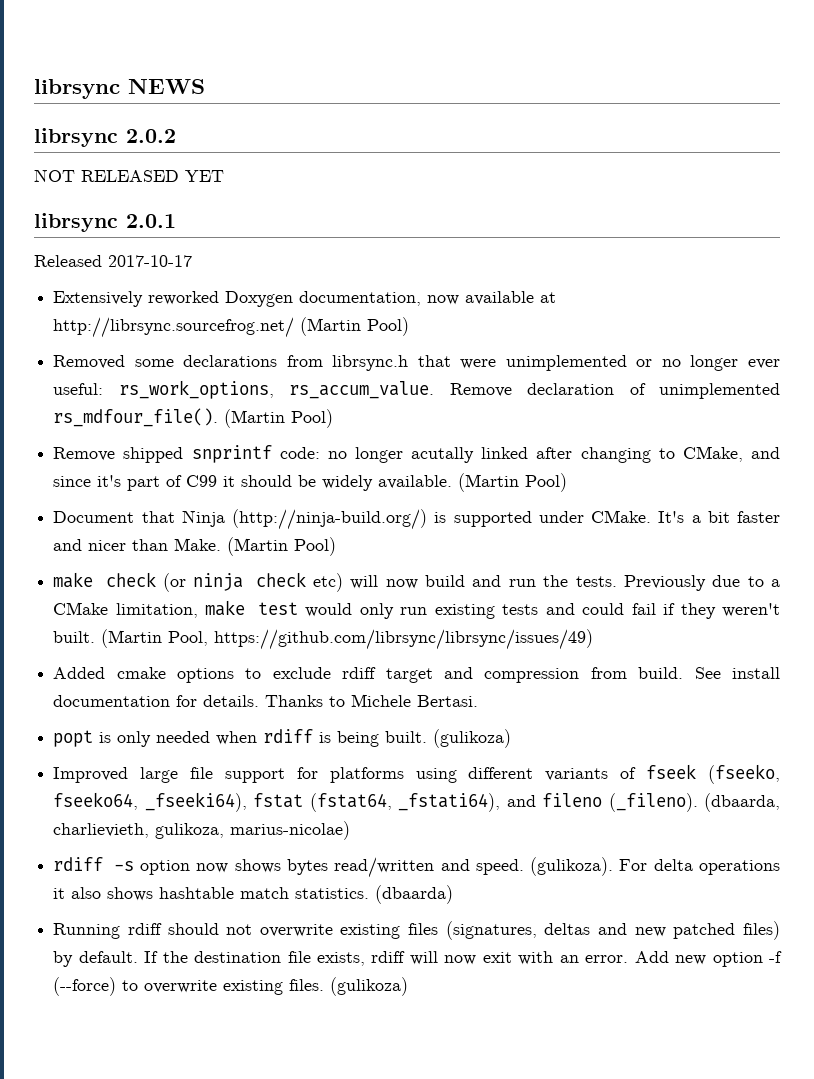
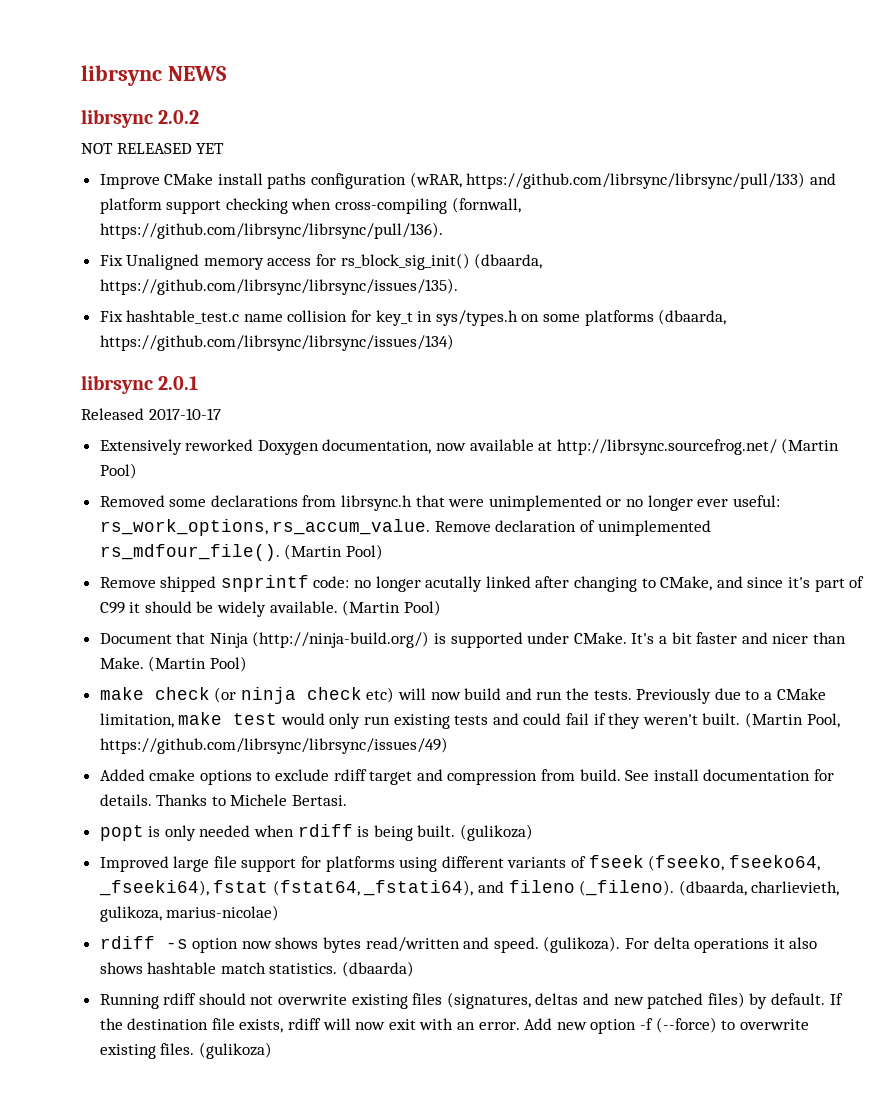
+ Improve CMake install paths configuration (wRAR, https://github.com/librsync/librsync/pull/133) and platform support checking when cross-compiling (fornwall, https://github.com/librsync/librsync/pull/136).
+ Fix Unaligned memory access for rs_block_sig_init() (dbaarda, https://github.com/librsync/librsync/issues/135).
+ Fix hashtable_test.c name collision for key_t in sys/types.h on some platforms (dbaarda, https://github.com/librsync/librsync/issues/134)

